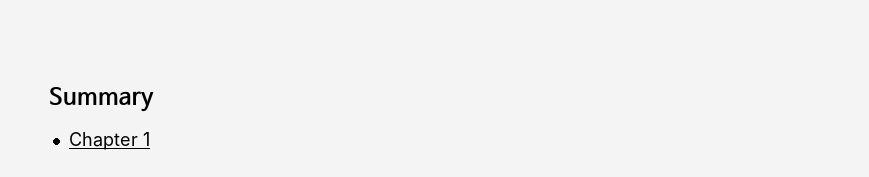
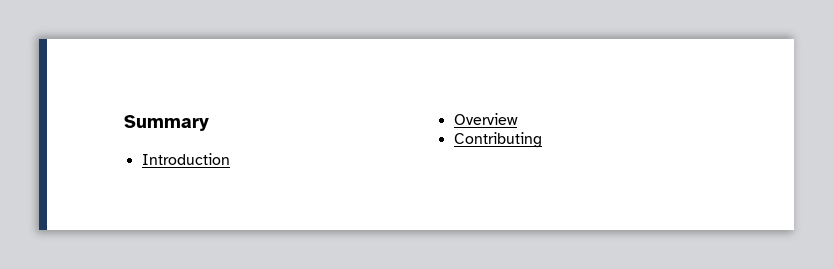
- Chapter 1
+ Introduction
+ Overview
+ Contributing

